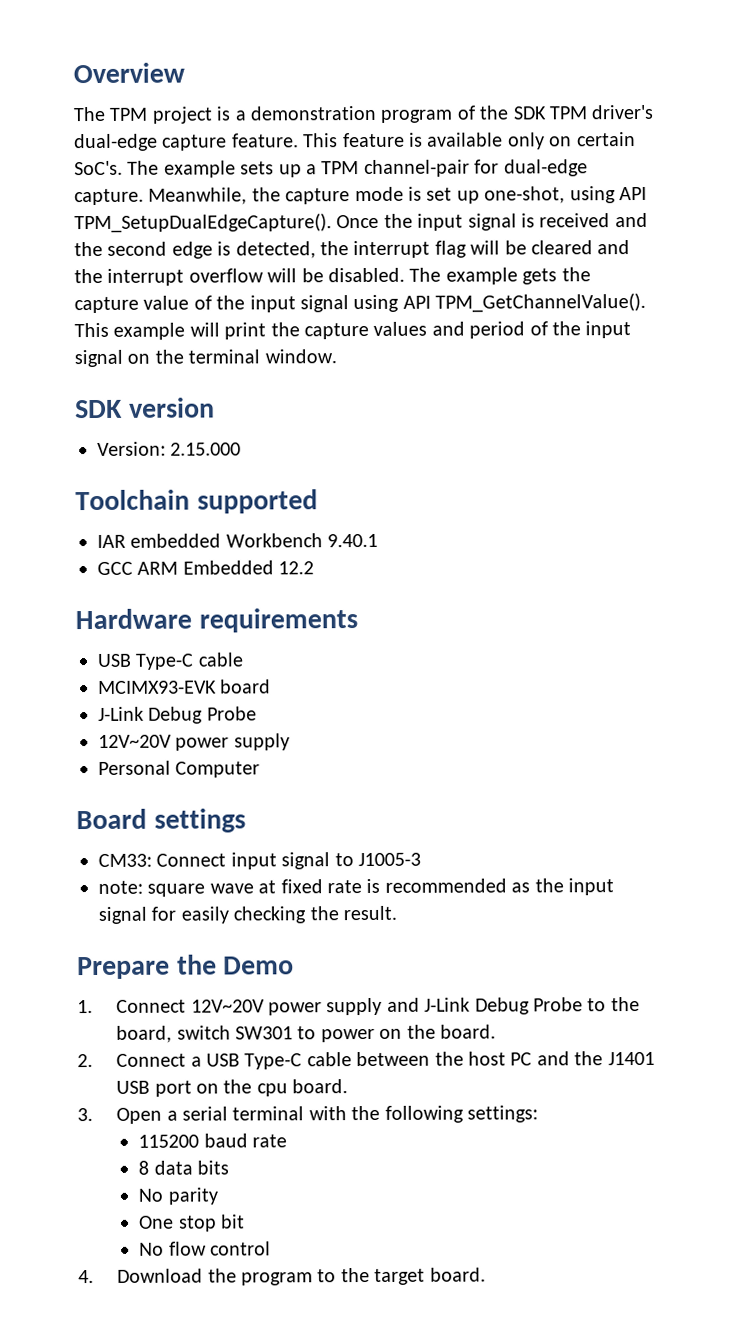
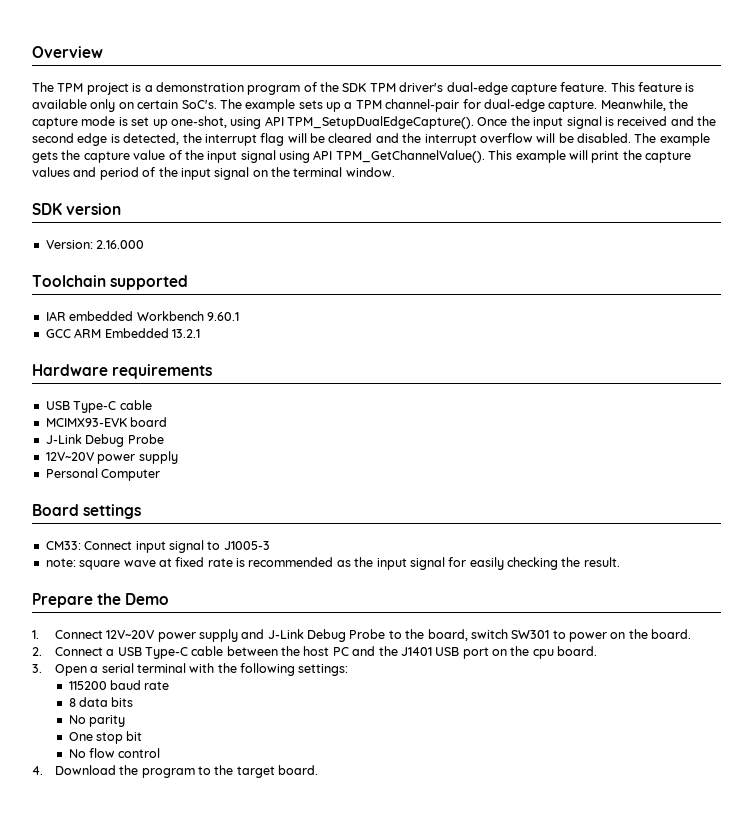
- Version: 2.15.000
+ Version: 2.16.000
- IAR embedded Workbench 9.40.1
+ IAR embedded Workbench 9.60.1
- GCC ARM Embedded 12.2
+ GCC ARM Embedded 13.2.1

